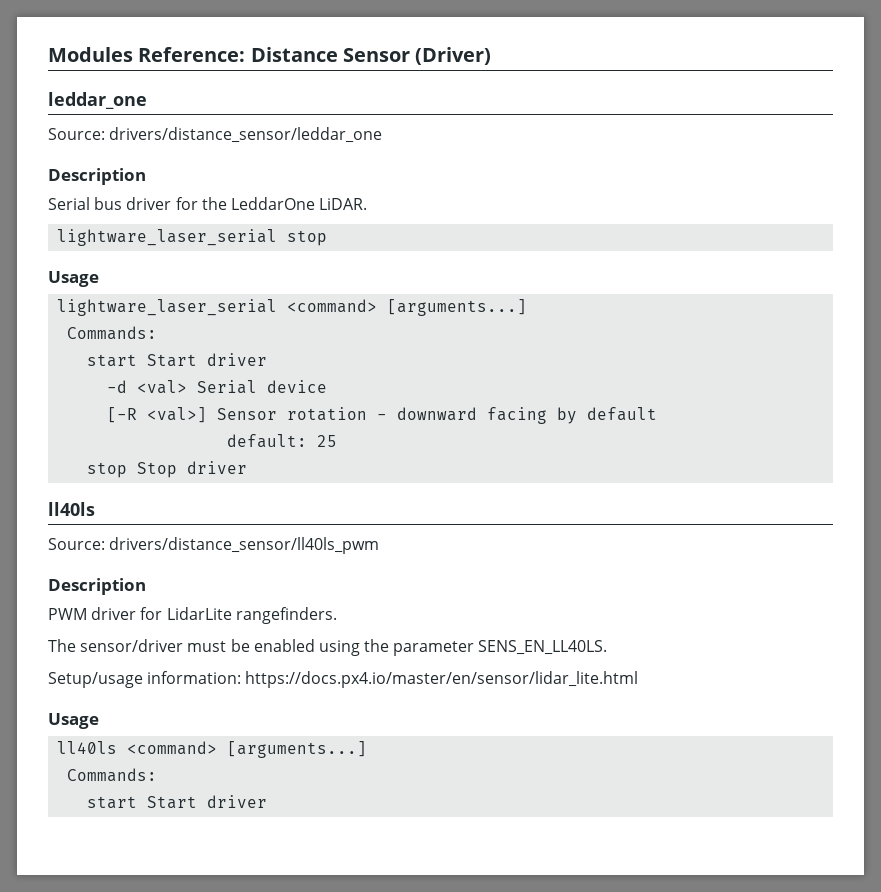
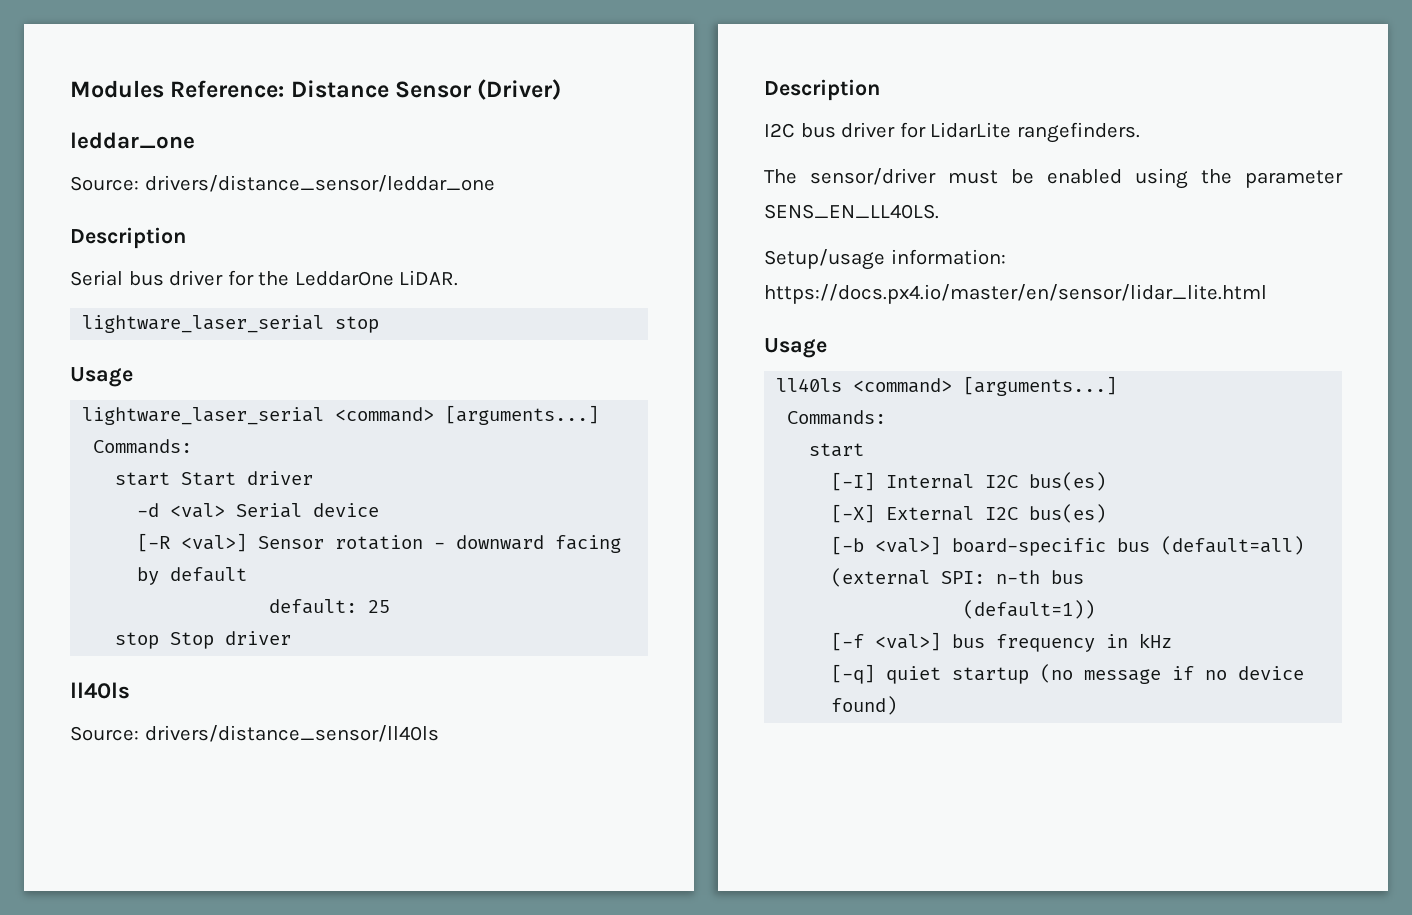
- Source: drivers/distance_sensor/ll40ls_pwm
+ Source: drivers/distance_sensor/ll40ls
  Description
- PWM driver for LidarLite rangefinders.
+ I2C bus driver for LidarLite rangefinders.
  ll40ls <command> [arguments...]
  Commands:
- start Start driver
+ start
+ [-I] Internal I2C bus(es)
+ [-X] External I2C bus(es)
+ [-b <val>] board-specific bus (default=all) (external SPI: n-th bus
+ (default=1))
+ [-f <val>] bus frequency in kHz
+ [-q] quiet startup (no message if no device found)

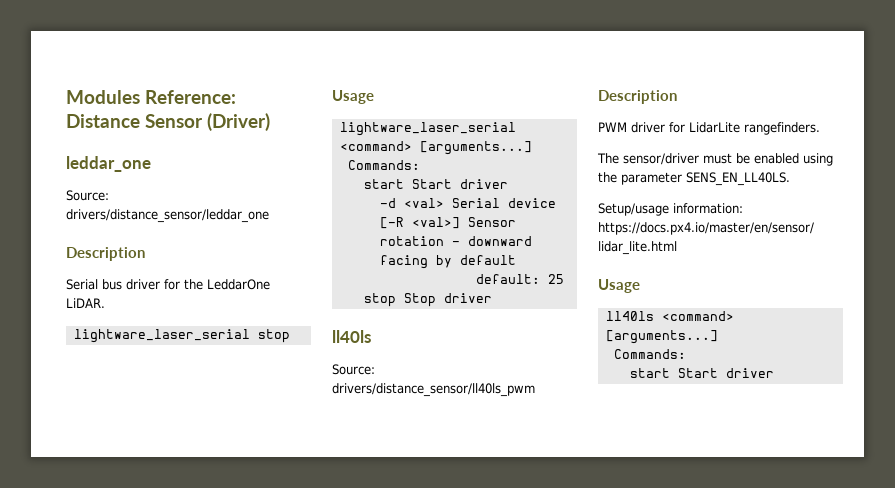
- Source: drivers/distance_sensor/ll40ls
+ Source: drivers/distance_sensor/ll40ls_pwm
  Description
- I2C bus driver for LidarLite rangefinders.
+ PWM driver for LidarLite rangefinders.
  ll40ls <command> [arguments...]
  Commands:
- start
- [-I] Internal I2C bus(es)
- [-X] External I2C bus(es)
- [-b <val>] board-specific bus (default=all) (external SPI: n-th bus
- (default=1))
- [-f <val>] bus frequency in kHz
- [-q] quiet startup (no message if no device found)
+ start Start driver

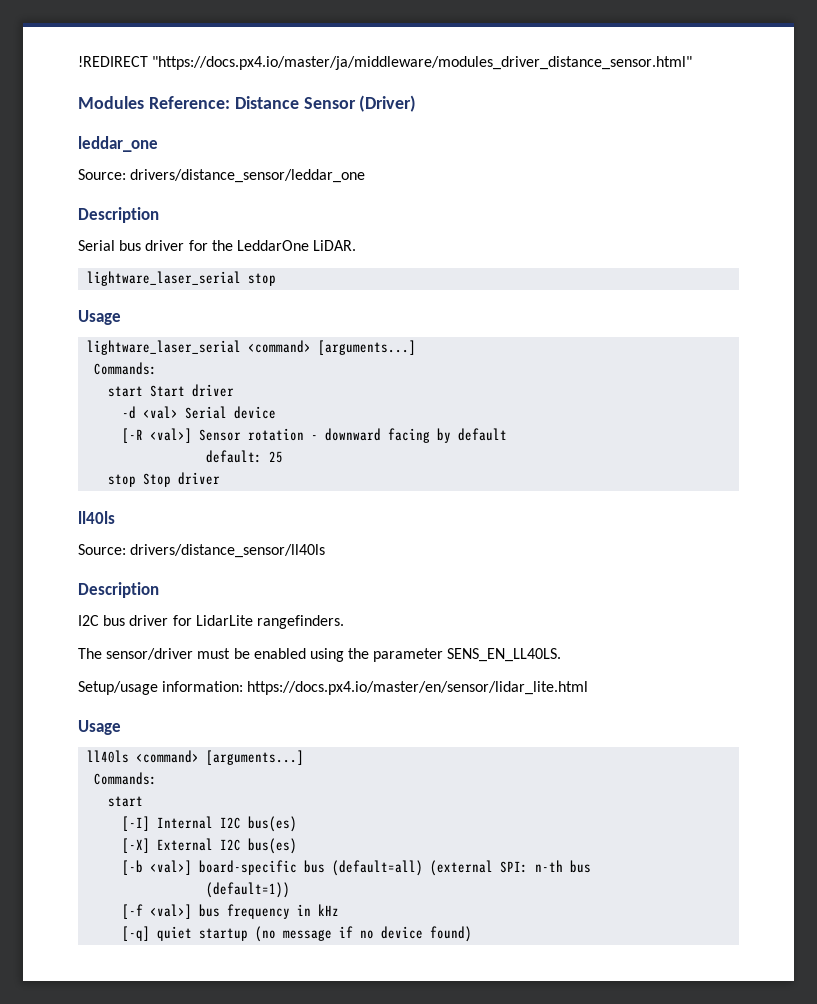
+ !REDIRECT "https://docs.px4.io/master/ja/middleware/modules_driver_distance_sensor.html"
- Source: drivers/distance_sensor/ll40ls_pwm
+ Source: drivers/distance_sensor/ll40ls
  Description
- PWM driver for LidarLite rangefinders.
+ I2C bus driver for LidarLite rangefinders.
  ll40ls <command> [arguments...]
  Commands:
- start Start driver
+ start
+ [-I] Internal I2C bus(es)
+ [-X] External I2C bus(es)
+ [-b <val>] board-specific bus (default=all) (external SPI: n-th bus
+ (default=1))
+ [-f <val>] bus frequency in kHz
+ [-q] quiet startup (no message if no device found)

